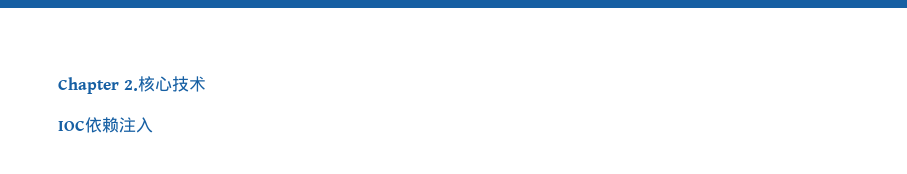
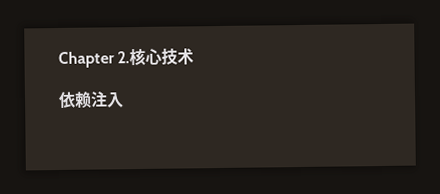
- IOC依赖注入
+ 依赖注入

